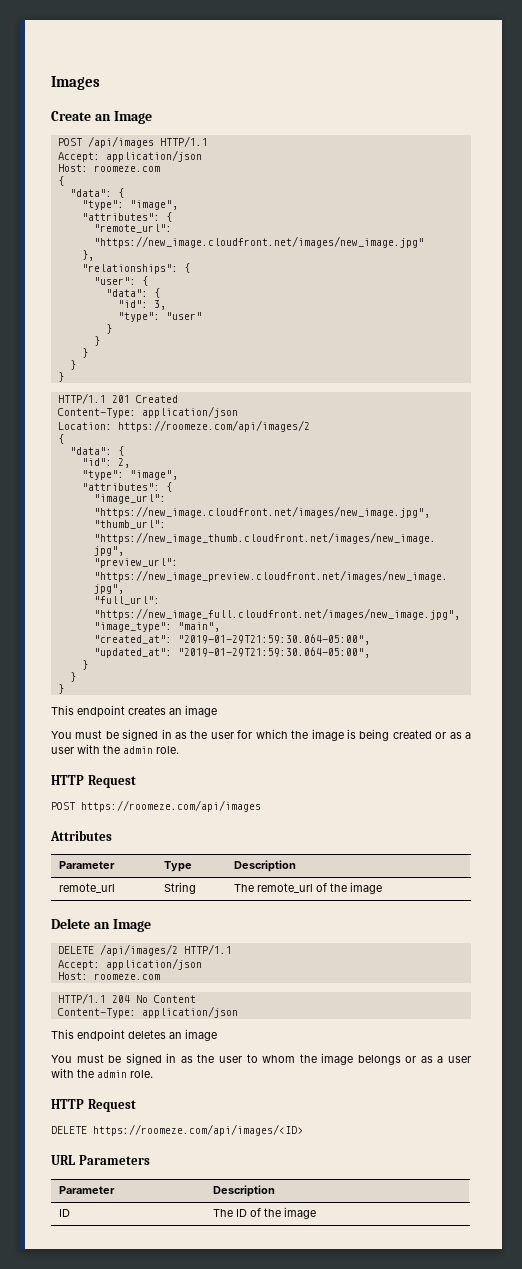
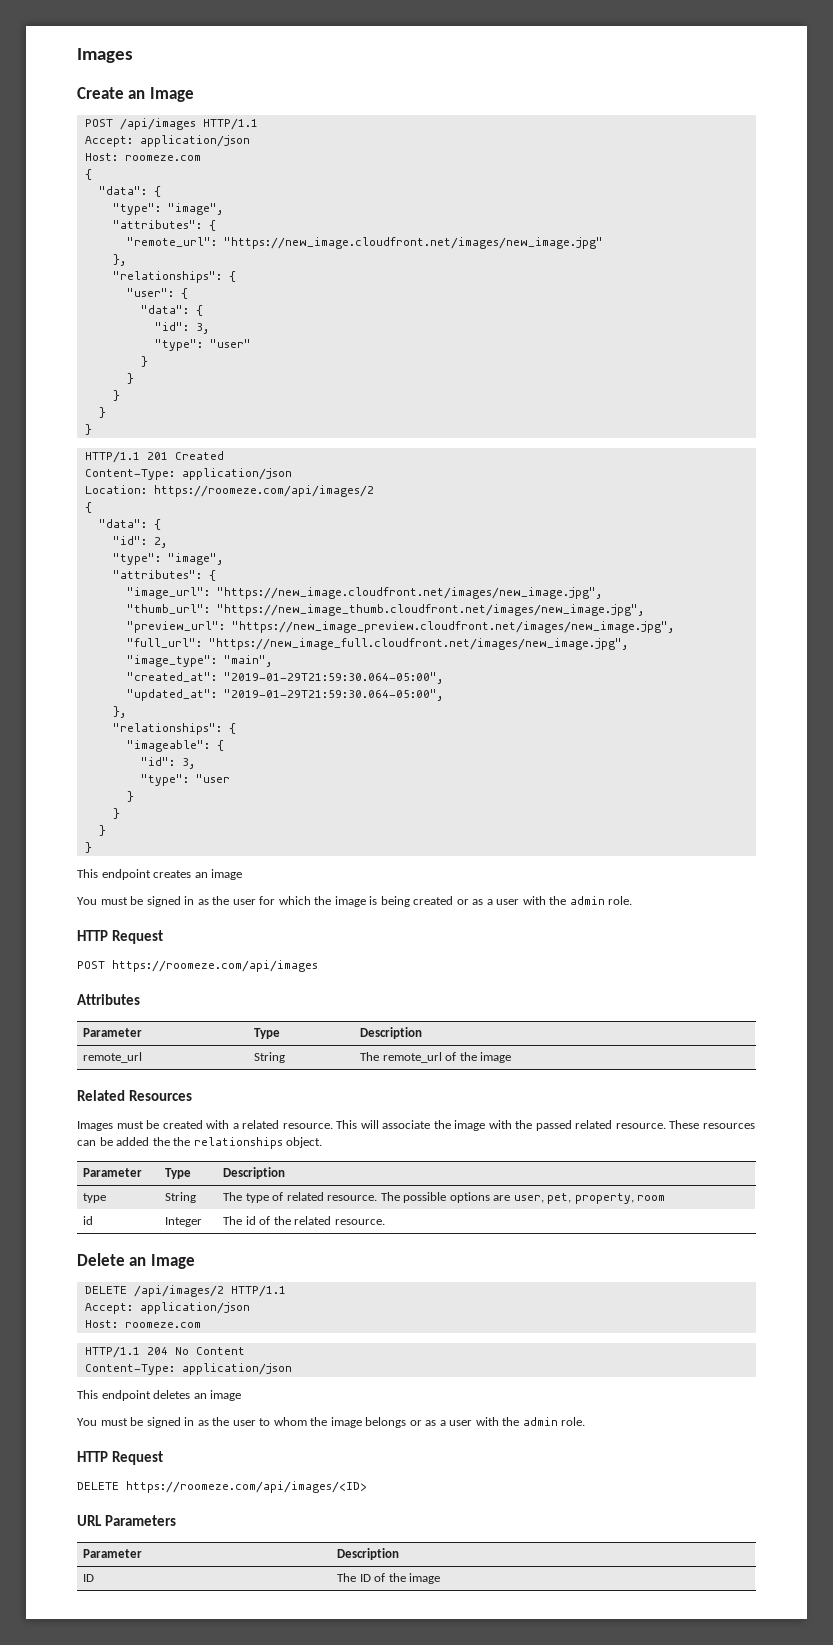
  "updated_at": "2019-01-29T21:59:30.064-05:00",
+ },
+ "relationships": {
+ "imageable": {
+ "id": 3,
+ "type": "user
+ }
+ Related Resources
+ Images must be created with a related resource. This will associate the image with the passed related resource. These resources can be added the the relationships object.
+ Parameter | Type | Description
+ type | String | The type of related resource. The possible options are user, pet, property, room
+ id | Integer | The id of the related resource.

